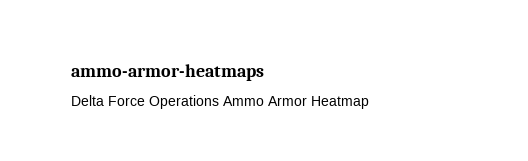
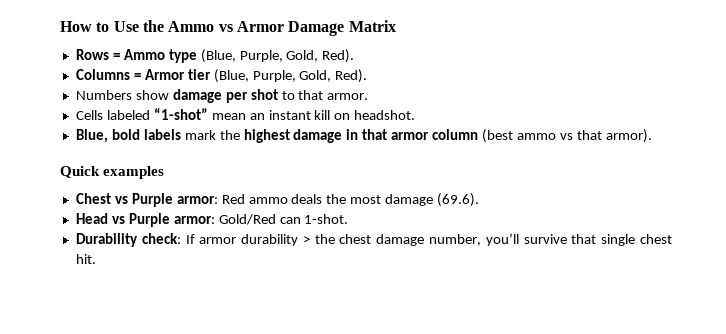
- ammo-armor-heatmaps
- Delta Force Operations Ammo Armor Heatmap
+ How to Use the Ammo vs Armor Damage Matrix
+ Rows = Ammo type (Blue, Purple, Gold, Red).
+ Columns = Armor tier (Blue, Purple, Gold, Red).
+ Numbers show damage per shot to that armor.
+ Cells labeled “1-shot” mean an instant kill on headshot.
+ Blue, bold labels mark the highest damage in that armor column (best ammo vs that armor).
+ Quick examples
+ Chest vs Purple armor: Red ammo deals the most damage (69.6).
+ Head vs Purple armor: Gold/Red can 1-shot.
+ Durability check: If armor durability > the chest damage number, you’ll survive that single chest hit.

